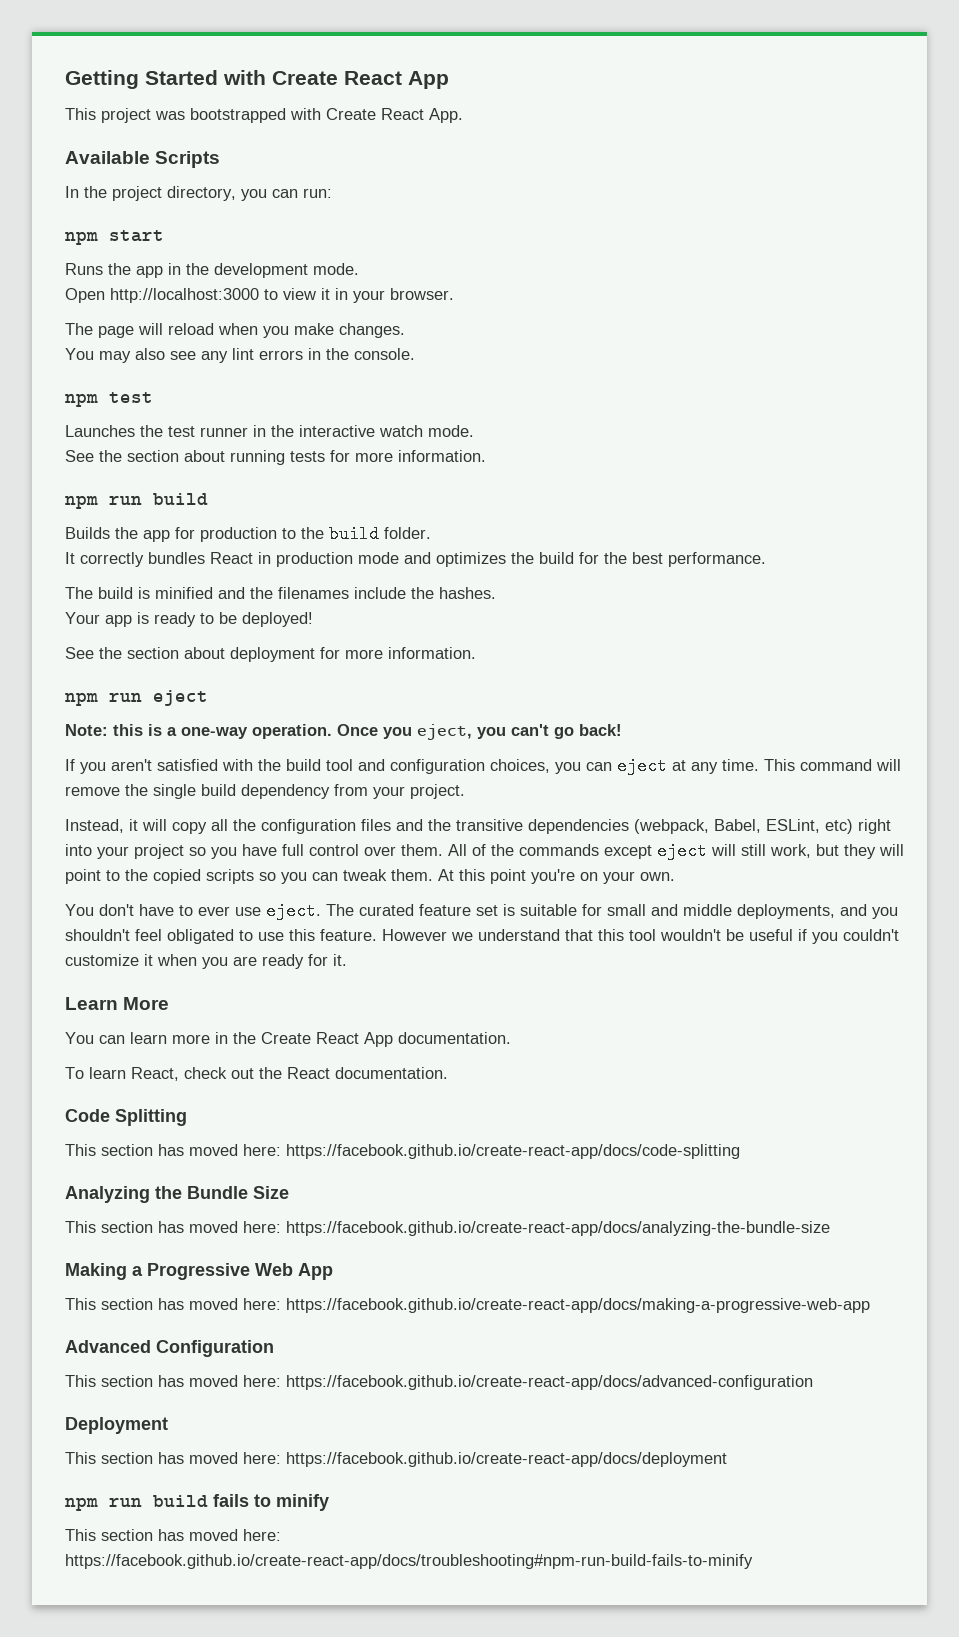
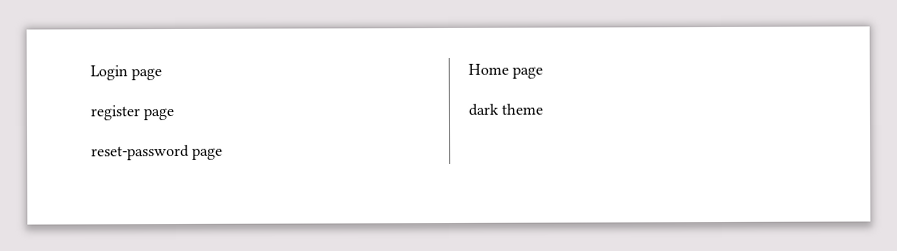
- Getting Started with Create React App
- This project was bootstrapped with Create React App.
- Available Scripts
- In the project directory, you can run:
- npm start
- Runs the app in the development mode.
- Open http://localhost:3000 to view it in your browser.
- The page will reload when you make changes.
- You may also see any lint errors in the console.
- npm test
- Launches the test runner in the interactive watch mode.
- See the section about running tests for more information.
- npm run build
- Builds the app for production to the build folder.
- It correctly bundles React in production mode and optimizes the build for the best performance.
- The build is minified and the filenames include the hashes.
- Your app is ready to be deployed!
- See the section about deployment for more information.
- npm run eject
- Note: this is a one-way operation. Once you eject, you can't go back!
- If you aren't satisfied with the build tool and configuration choices, you can eject at any time. This command will remove the single build dependency from your project.
- Instead, it will copy all the configuration files and the transitive dependencies (webpack, Babel, ESLint, etc) right into your project so you have full control over them. All of the commands except eject will still work, but they will point to the copied scripts so you can tweak them. At this point you're on your own.
- You don't have to ever use eject. The curated feature set is suitable for small and middle deployments, and you shouldn't feel obligated to use this feature. However we understand that this tool wouldn't be useful if you couldn't customize it when you are ready for it.
- Learn More
- You can learn more in the Create React App documentation.
- To learn React, check out the React documentation.
- Code Splitting
- This section has moved here: https://facebook.github.io/create-react-app/docs/code-splitting
- Analyzing the Bundle Size
- This section has moved here: https://facebook.github.io/create-react-app/docs/analyzing-the-bundle-size
- Making a Progressive Web App
- This section has moved here: https://facebook.github.io/create-react-app/docs/making-a-progressive-web-app
- Advanced Configuration
- This section has moved here: https://facebook.github.io/create-react-app/docs/advanced-configuration
- Deployment
- This section has moved here: https://facebook.github.io/create-react-app/docs/deployment
- npm run build fails to minify
- This section has moved here: https://facebook.github.io/create-react-app/docs/troubleshooting#npm-run-build-fails-to-minify
+ Login page
+ register page
+ reset-password page
+ Home page
+ dark theme

